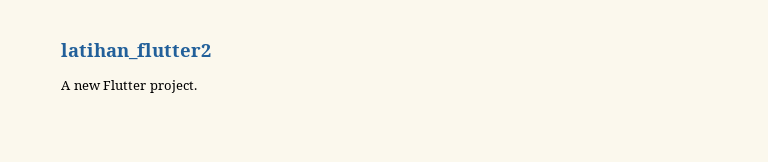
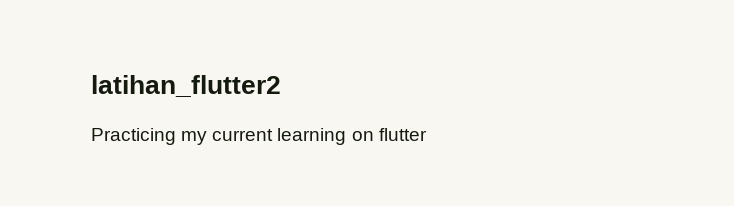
- A new Flutter project.
+ Practicing my current learning on flutter

